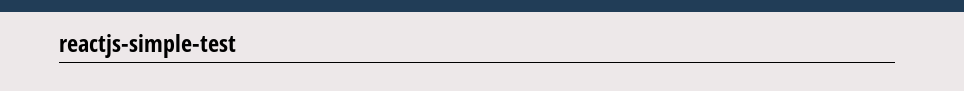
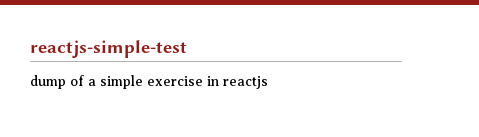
+ dump of a simple exercise in reactjs

